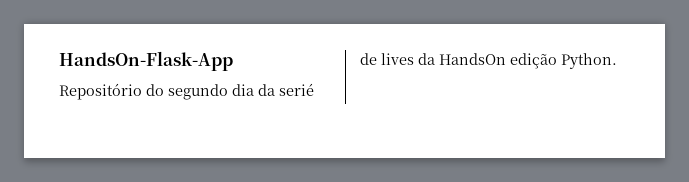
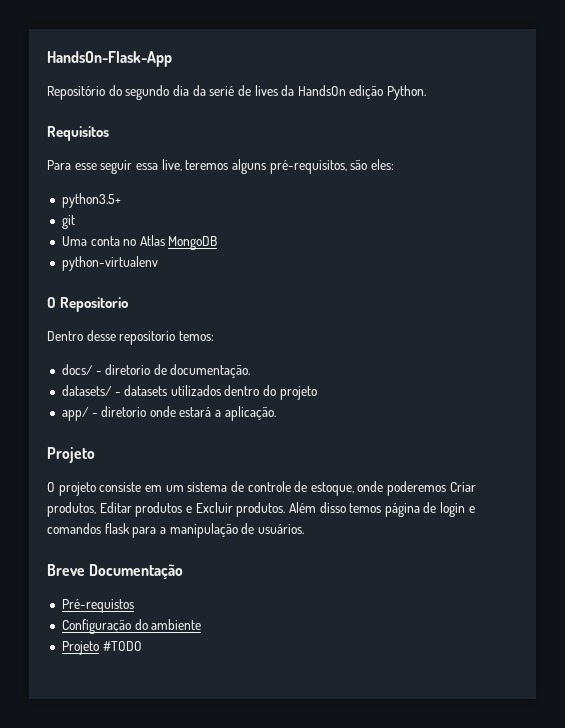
+ Requisitos
+ Para esse seguir essa live, teremos alguns pré-requisitos, são eles:
+ python3.5+
+ git
+ Uma conta no Atlas MongoDB
+ python-virtualenv
+ O Repositorio
+ Dentro desse repositorio temos:
+ docs/ - diretorio de documentação.
+ datasets/ - datasets utilizados dentro do projeto
+ app/ - diretorio onde estará a aplicação.
+ Projeto
+ O projeto consiste em um sistema de controle de estoque, onde poderemos Criar produtos, Editar produtos e Excluir produtos. Além disso temos página de login e comandos flask para a manipulação de usuários.
+ Breve Documentação
+ Pré-requistos
+ Configuração do ambiente
+ Projeto #TODO

